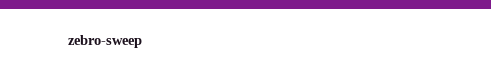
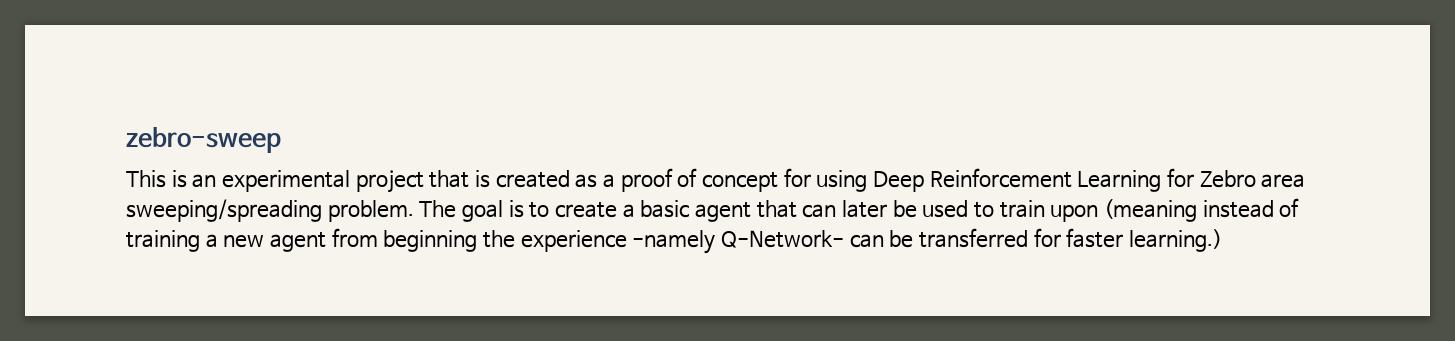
+ This is an experimental project that is created as a proof of concept for using Deep Reinforcement Learning for Zebro area sweeping/spreading problem. The goal is to create a basic agent that can later be used to train upon (meaning instead of training a new agent from beginning the experience -namely Q-Network- can be transferred for faster learning.)

